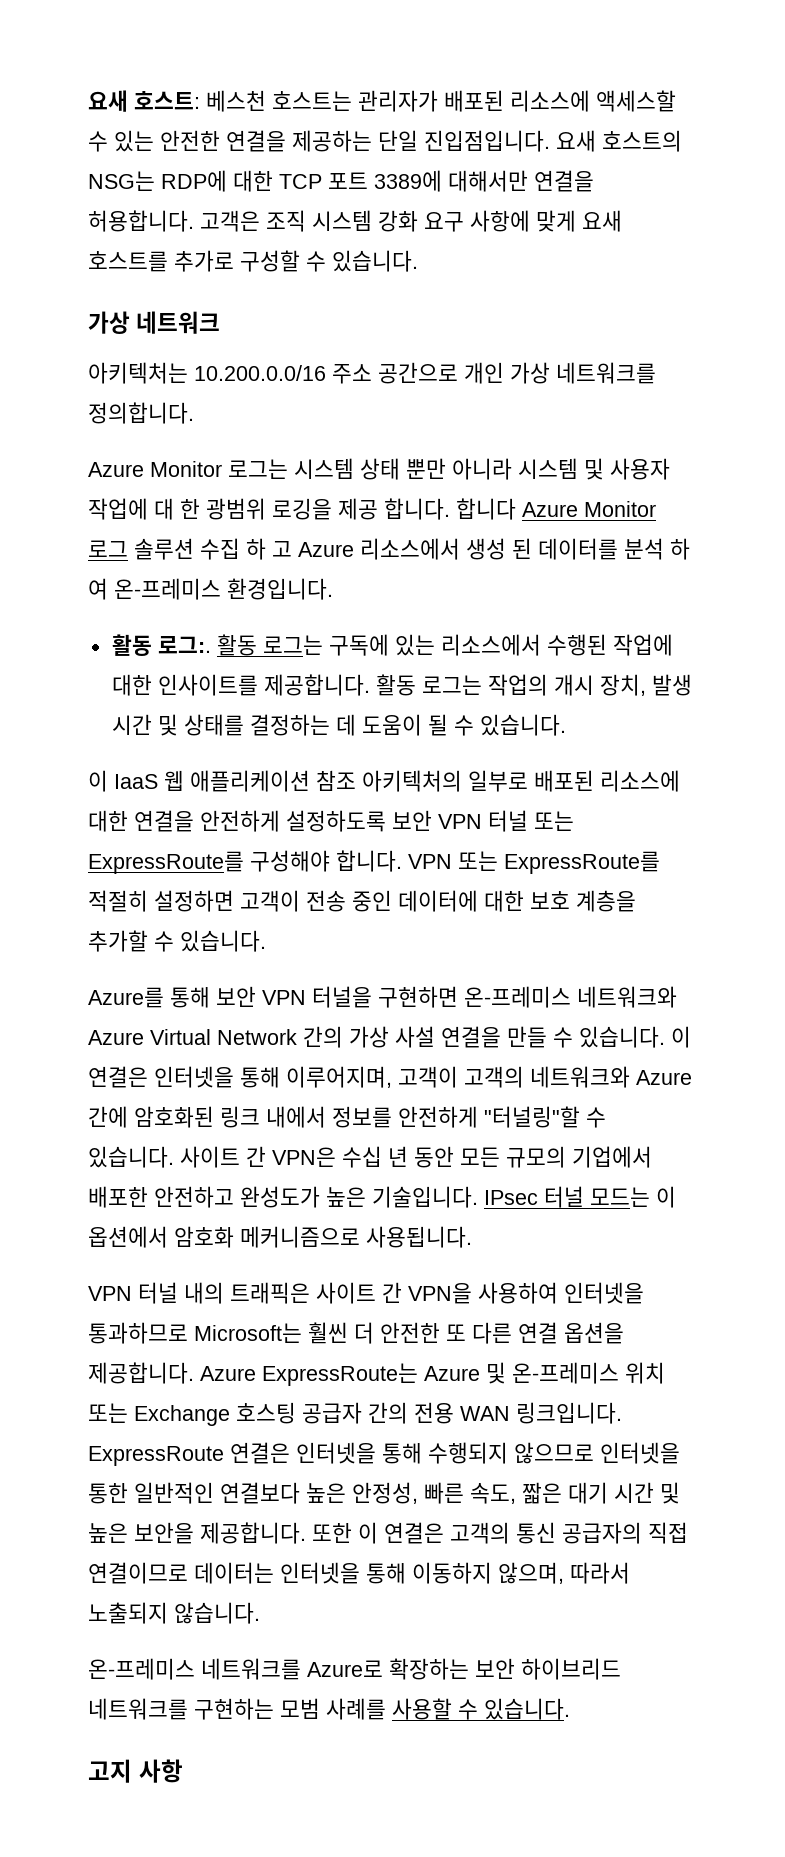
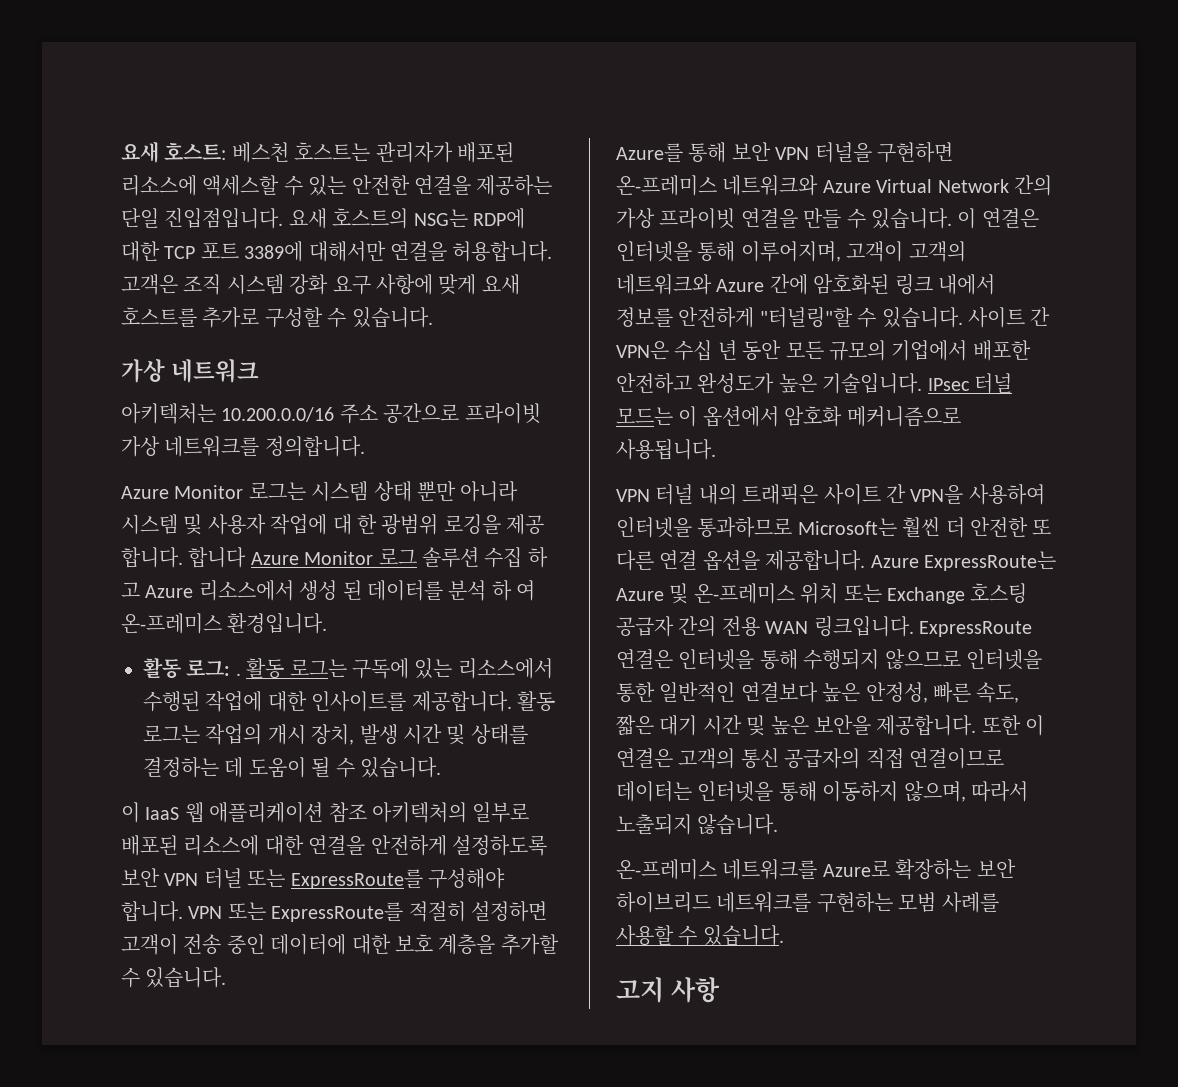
- 아키텍처는 10.200.0.0/16 주소 공간으로 개인 가상 네트워크를 정의합니다.
+ 아키텍처는 10.200.0.0/16 주소 공간으로 프라이빗 가상 네트워크를 정의합니다.
- 활동 로그:.
+ 활동 로그: .
- Azure를 통해 보안 VPN 터널을 구현하면 온-프레미스 네트워크와 Azure Virtual Network 간의 가상 사설 연결을 만들 수 있습니다.
+ Azure를 통해 보안 VPN 터널을 구현하면 온-프레미스 네트워크와 Azure Virtual Network 간의 가상 프라이빗 연결을 만들 수 있습니다.

